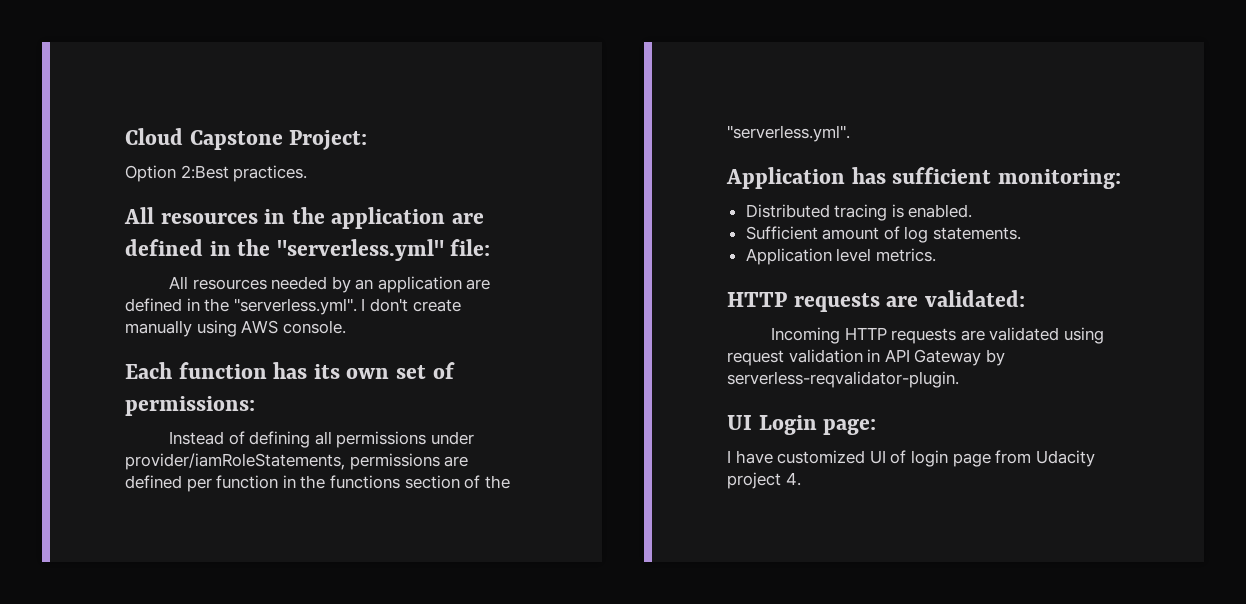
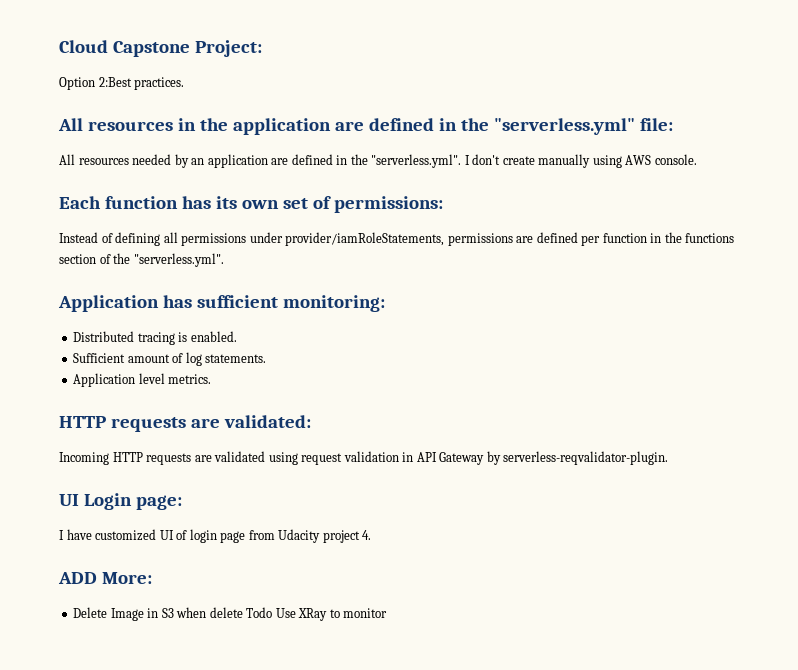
+ ADD More:
+ Delete Image in S3 when delete Todo Use XRay to monitor

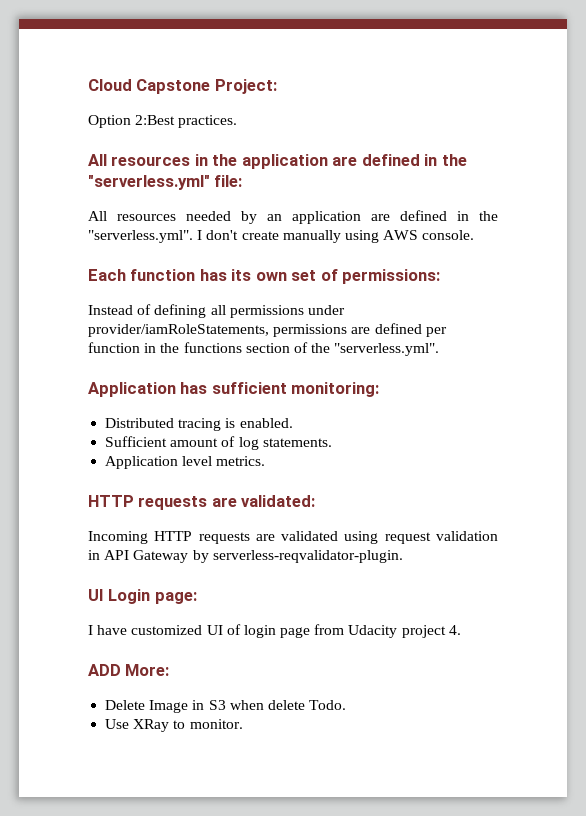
- Delete Image in S3 when delete Todo Use XRay to monitor
+ Delete Image in S3 when delete Todo.
+ Use XRay to monitor.

